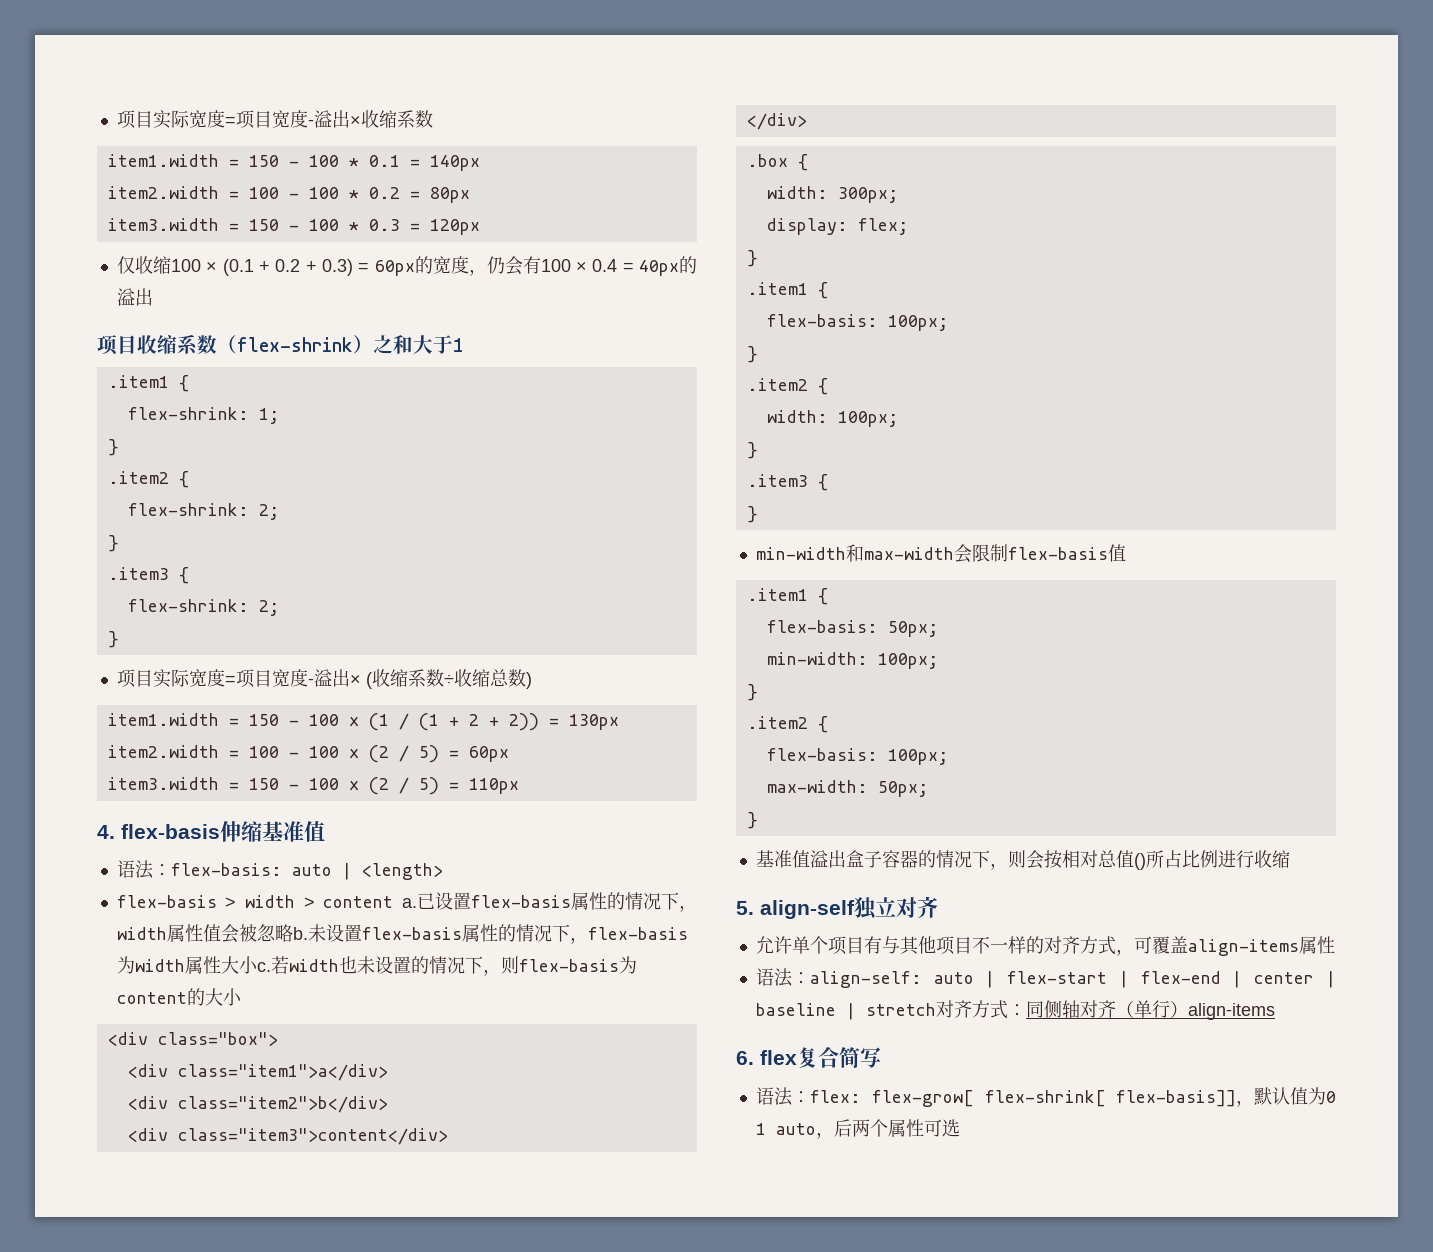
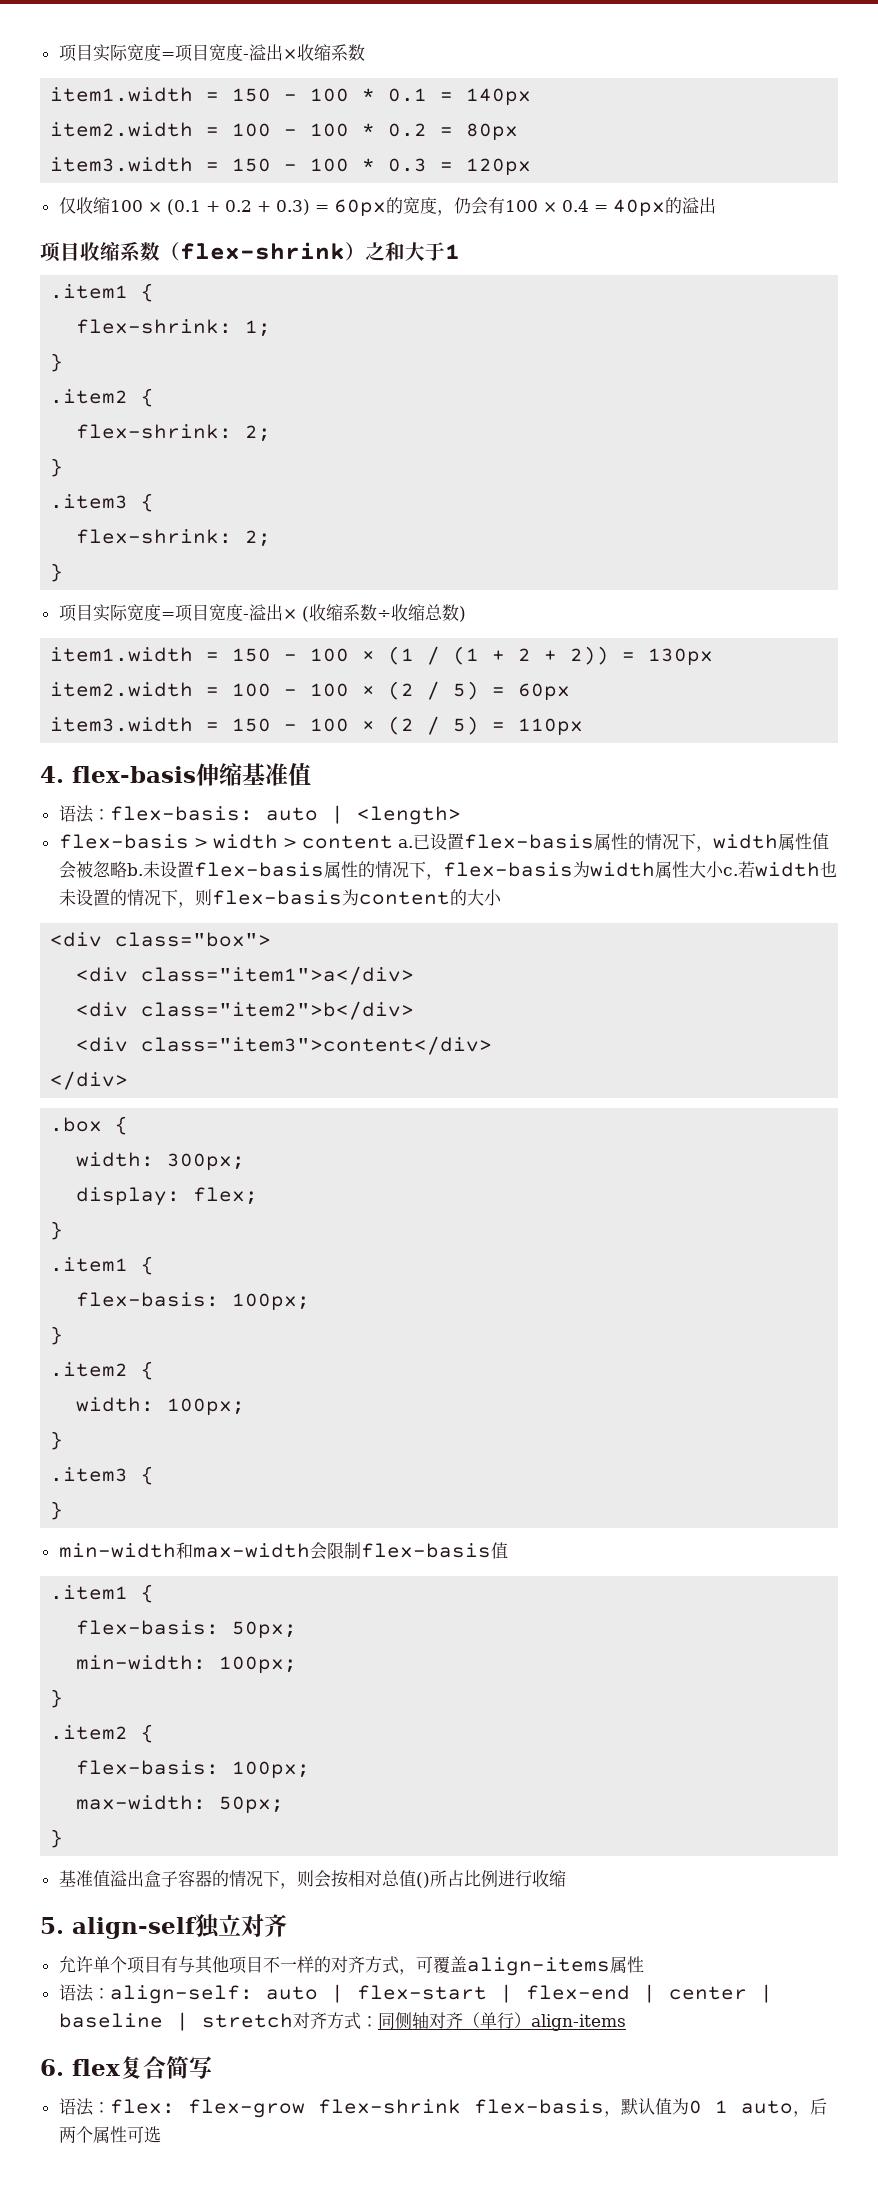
- 语法：flex: flex-grow[ flex-shrink[ flex-basis]]，默认值为0 1 auto，后两个属性可选
+ 语法：flex: flex-grow flex-shrink flex-basis，默认值为0 1 auto，后两个属性可选

